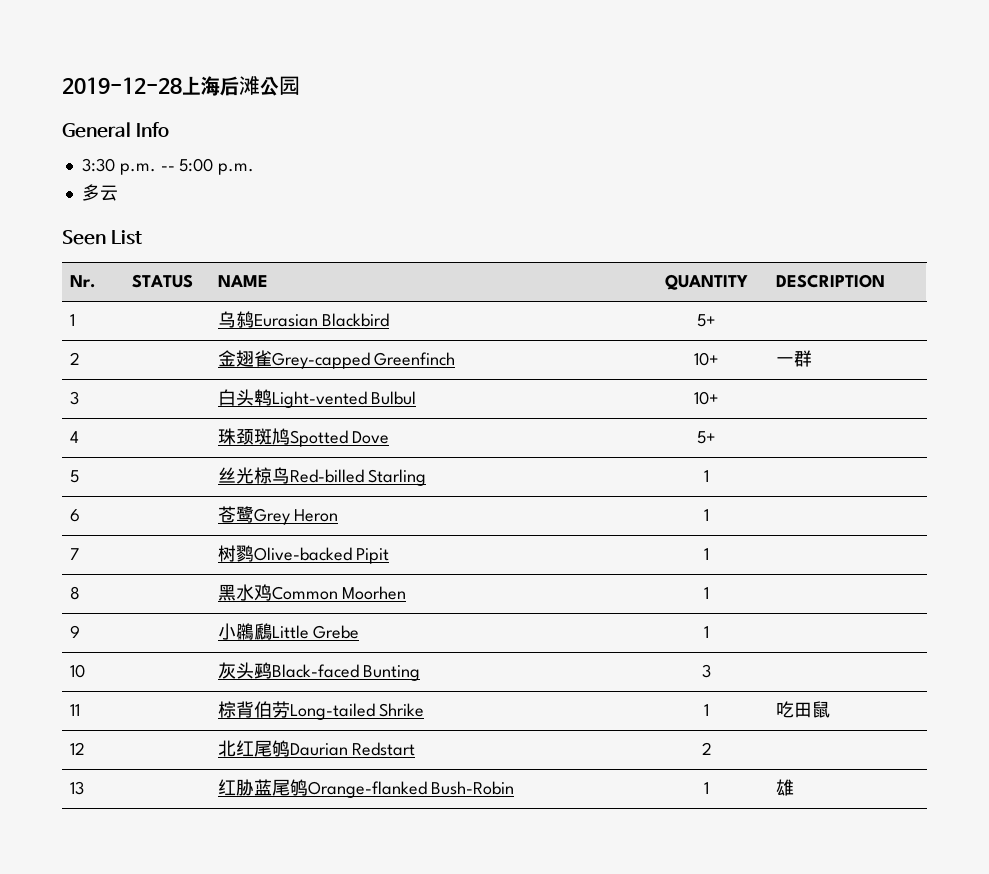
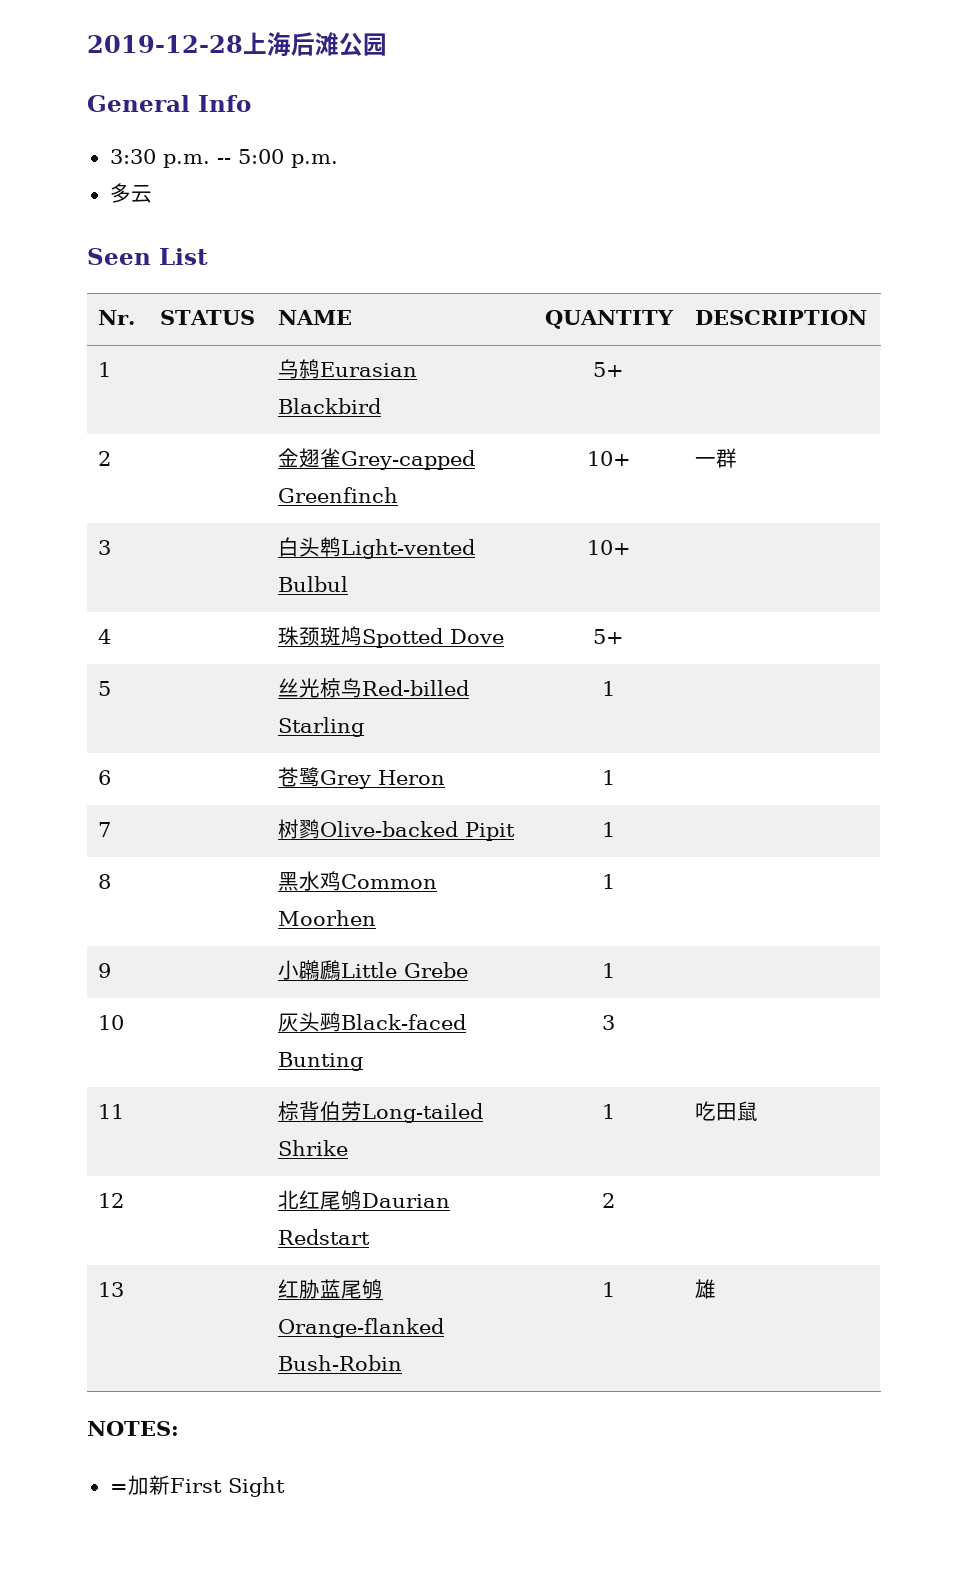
+ NOTES:
+ =加新First Sight

